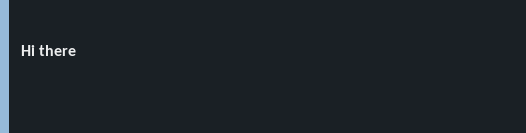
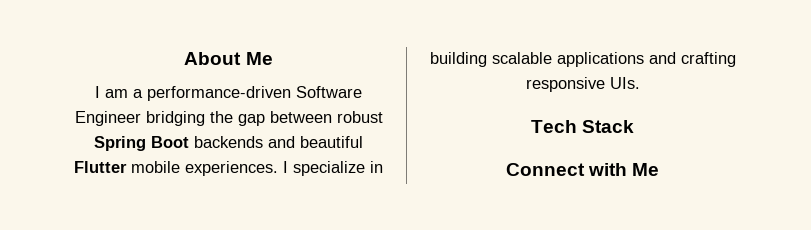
- Hi there
+ About Me
+ I am a performance-driven Software Engineer bridging the gap between robust Spring Boot backends and beautiful Flutter mobile experiences. I specialize in building scalable applications and crafting responsive UIs.
+ Tech Stack
+ Connect with Me

